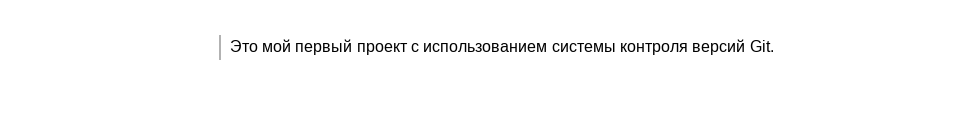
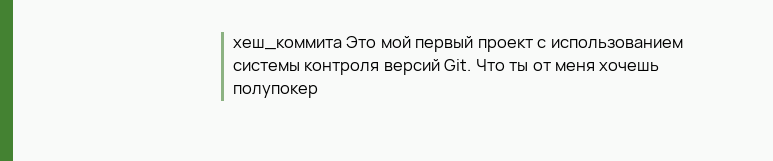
- Это мой первый проект с использованием системы контроля версий Git.
+ хеш_коммита Это мой первый проект с использованием системы контроля версий Git. Что ты от меня хочешь полупокер

